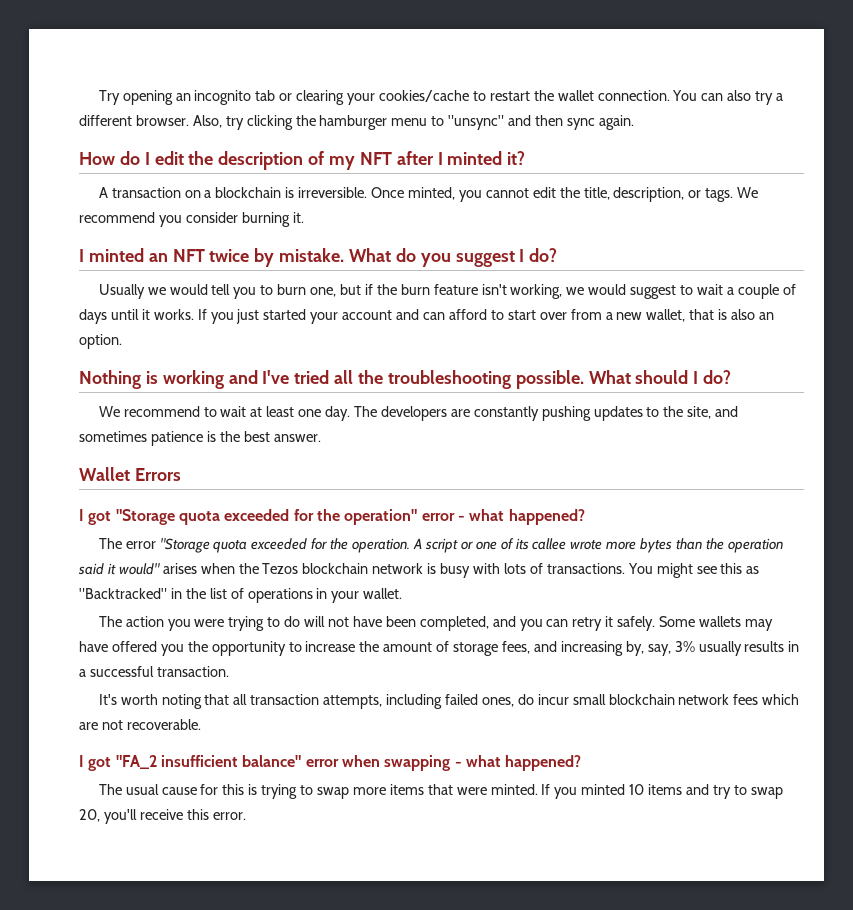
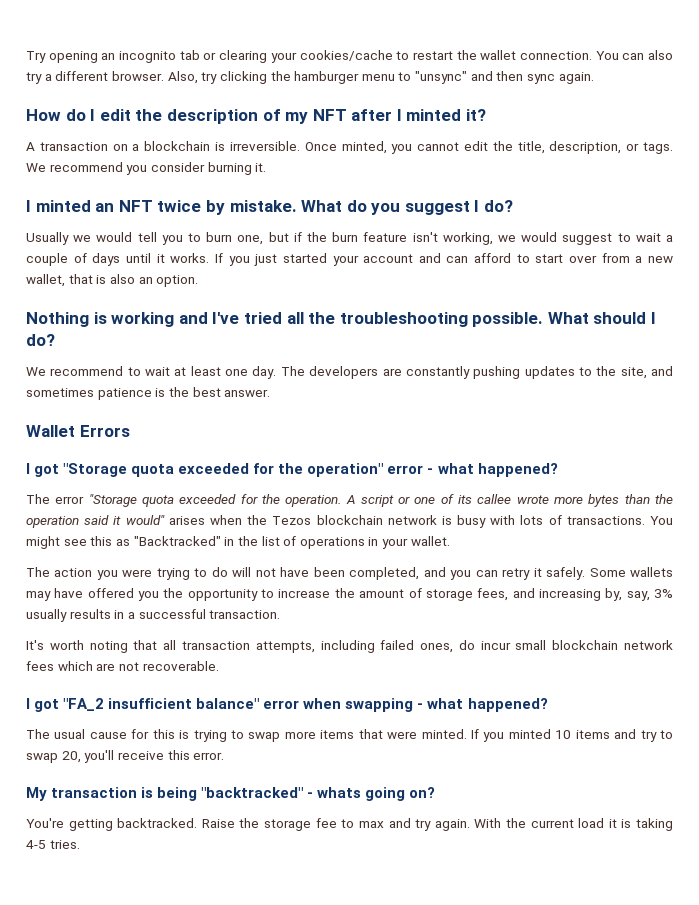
+ My transaction is being "backtracked" - whats going on?
+ You're getting backtracked. Raise the storage fee to max and try again. With the current load it is taking 4-5 tries.

